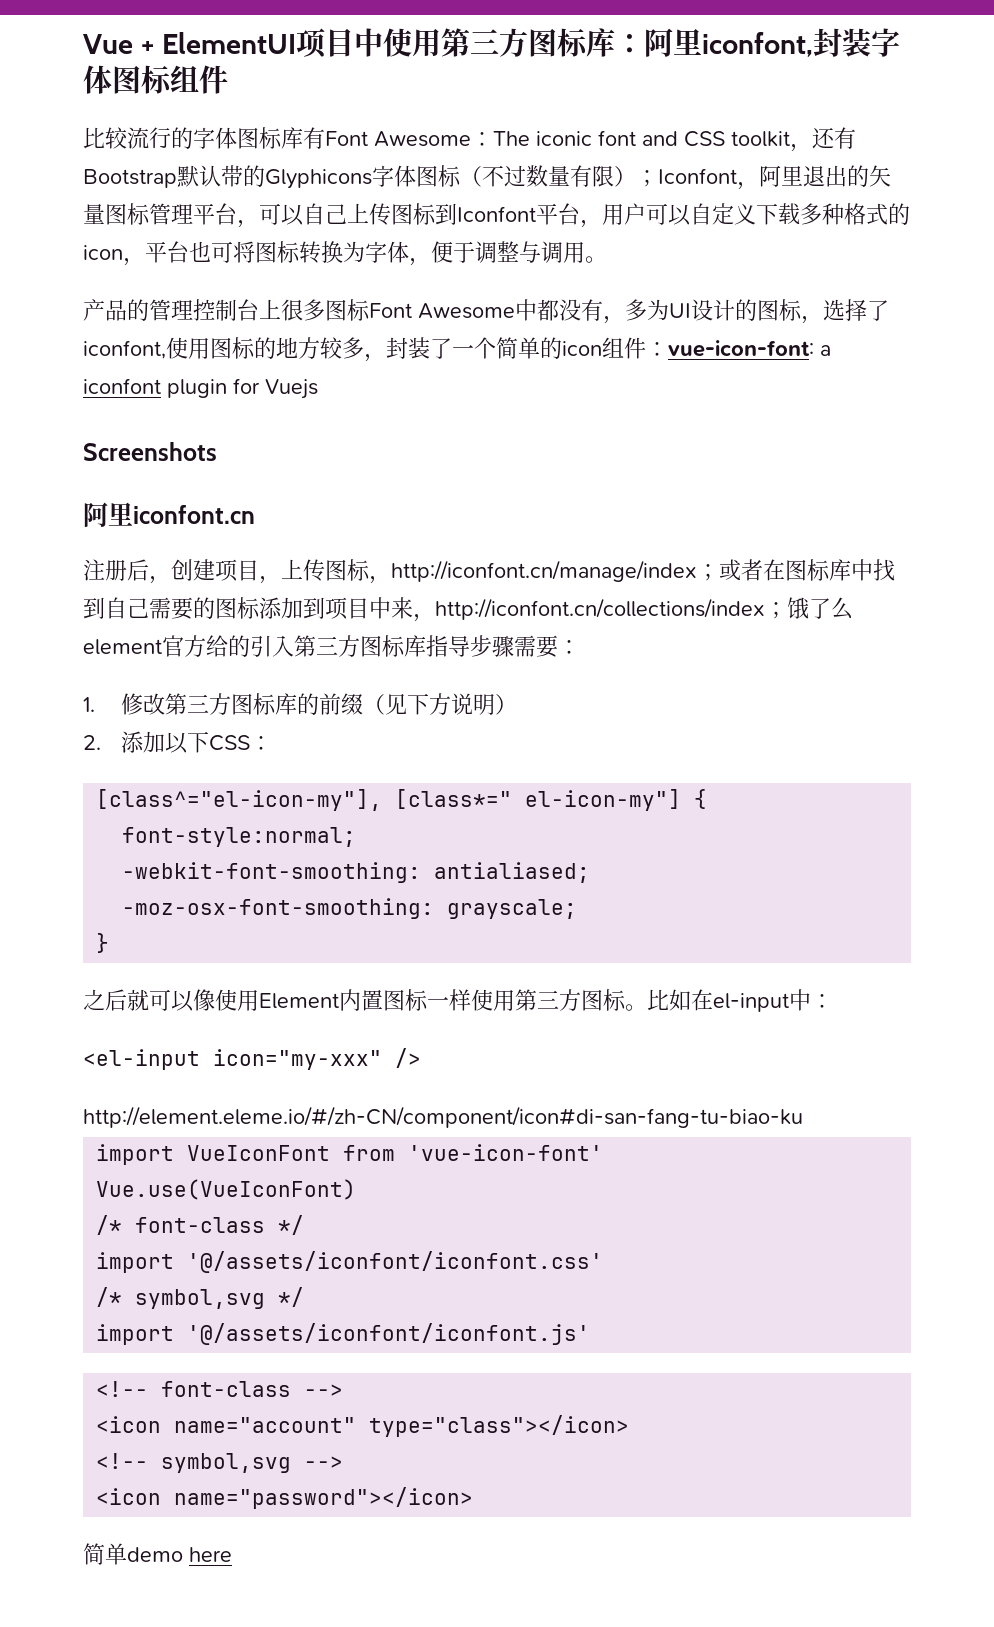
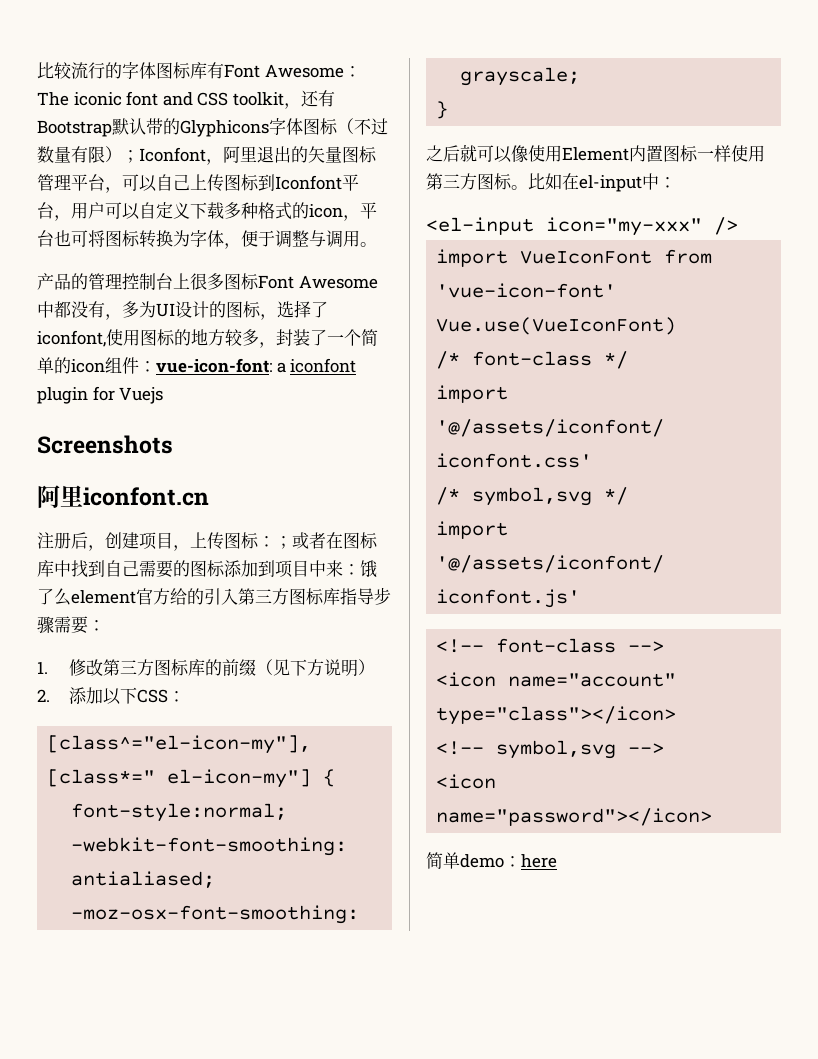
- Vue + ElementUI项目中使用第三方图标库：阿里iconfont,封装字体图标组件
- 注册后，创建项目，上传图标，http://iconfont.cn/manage/index；或者在图标库中找到自己需要的图标添加到项目中来，http://iconfont.cn/collections/index；饿了么element官方给的引入第三方图标库指导步骤需要：
+ 注册后，创建项目，上传图标：；或者在图标库中找到自己需要的图标添加到项目中来：饿了么element官方给的引入第三方图标库指导步骤需要：
- http://element.eleme.io/#/zh-CN/component/icon#di-san-fang-tu-biao-ku
- 简单demo here
+ 简单demo：here

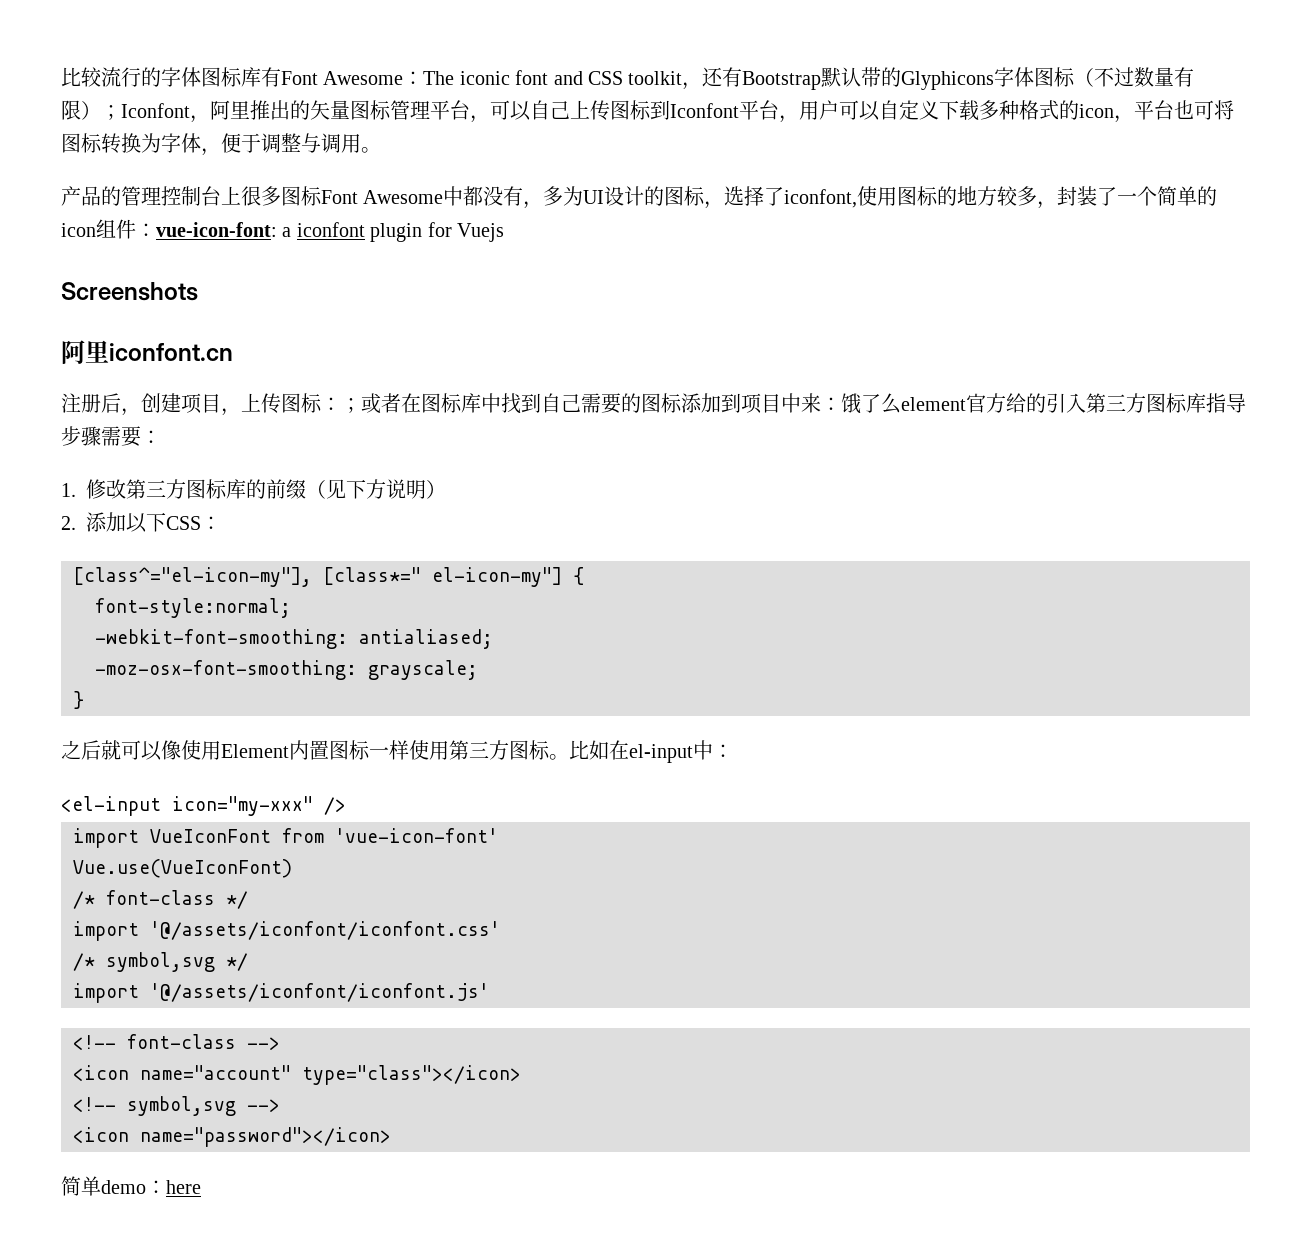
- 比较流行的字体图标库有Font Awesome：The iconic font and CSS toolkit，还有Bootstrap默认带的Glyphicons字体图标（不过数量有限）；Iconfont，阿里退出的矢量图标管理平台，可以自己上传图标到Iconfont平台，用户可以自定义下载多种格式的icon，平台也可将图标转换为字体，便于调整与调用。
+ 比较流行的字体图标库有Font Awesome：The iconic font and CSS toolkit，还有Bootstrap默认带的Glyphicons字体图标（不过数量有限）；Iconfont，阿里推出的矢量图标管理平台，可以自己上传图标到Iconfont平台，用户可以自定义下载多种格式的icon，平台也可将图标转换为字体，便于调整与调用。

